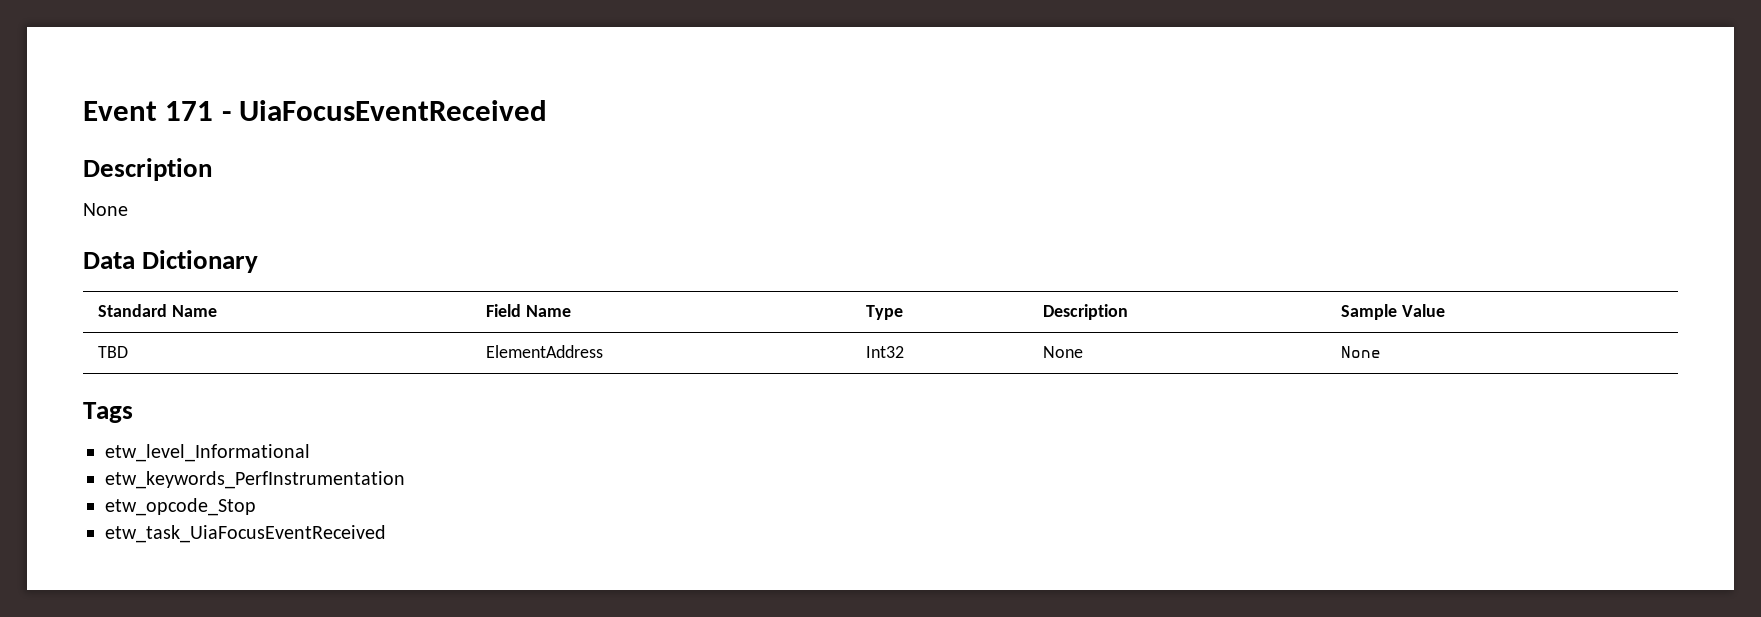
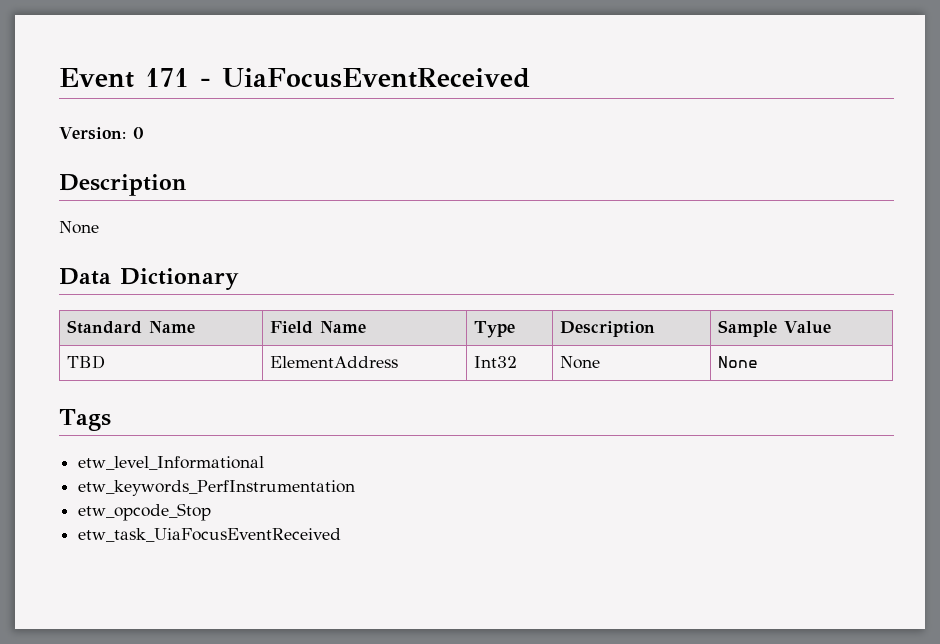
+ Version: 0

